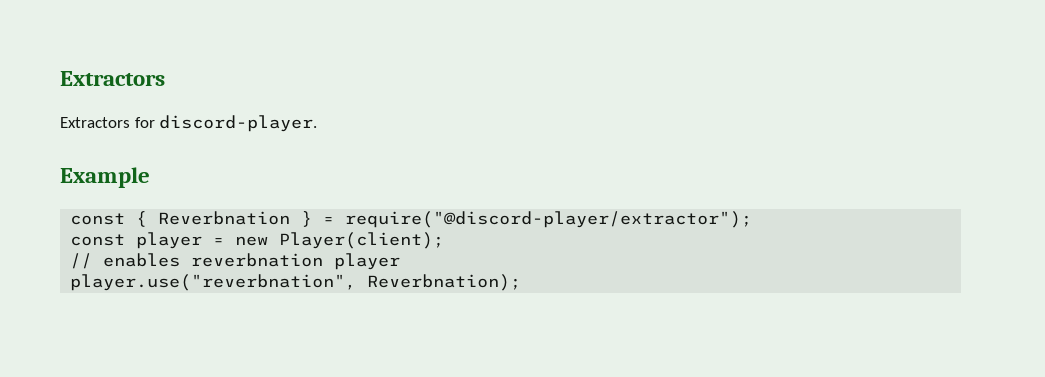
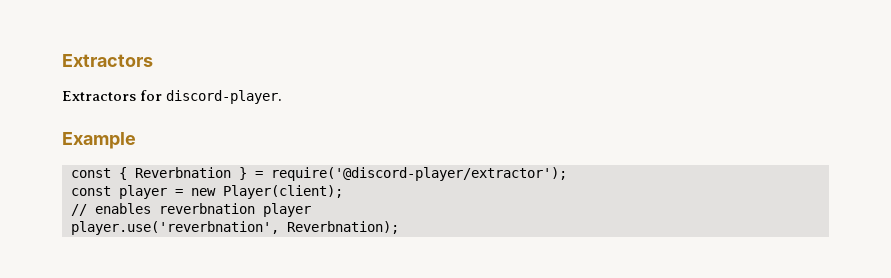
- const { Reverbnation } = require("@discord-player/extractor");
+ const { Reverbnation } = require('@discord-player/extractor');
- player.use("reverbnation", Reverbnation);
+ player.use('reverbnation', Reverbnation);

